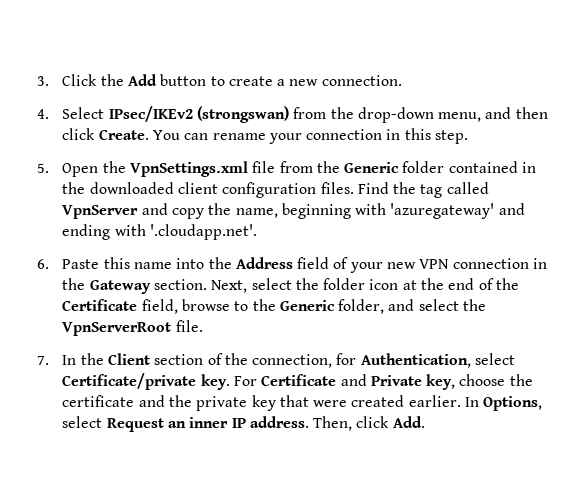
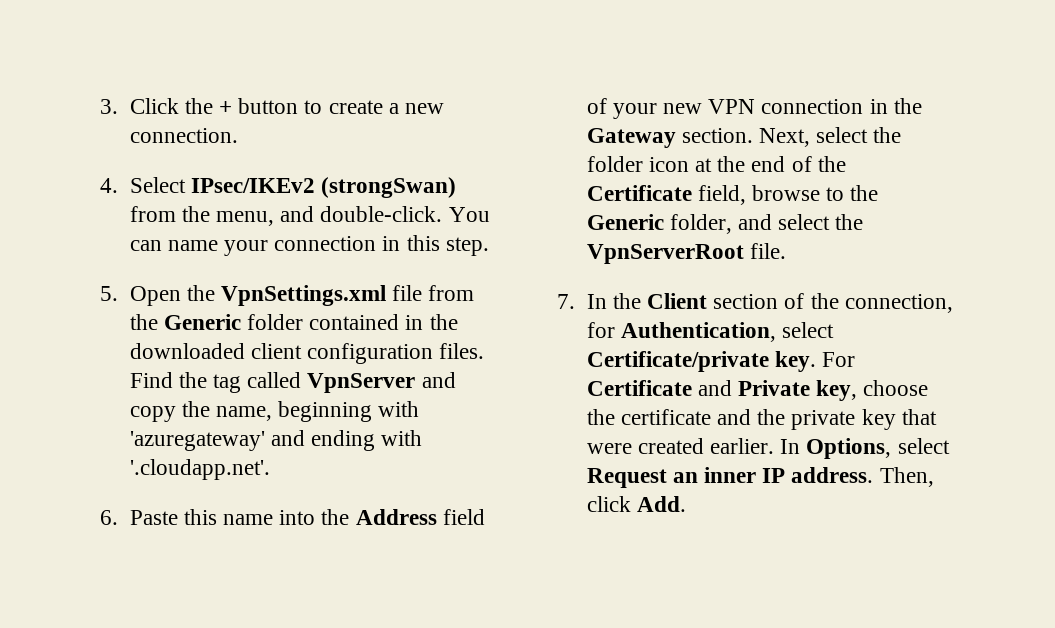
- 3. Click the Add button to create a new connection.
+ 3. Click the + button to create a new connection.
- 4. Select IPsec/IKEv2 (strongswan) from the drop-down menu, and then click Create.
+ 4. Select IPsec/IKEv2 (strongSwan) from the menu, and double-click.
- You can rename your connection in this step.
+ You can name your connection in this step.

